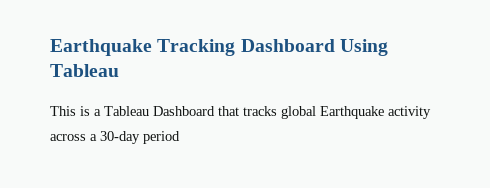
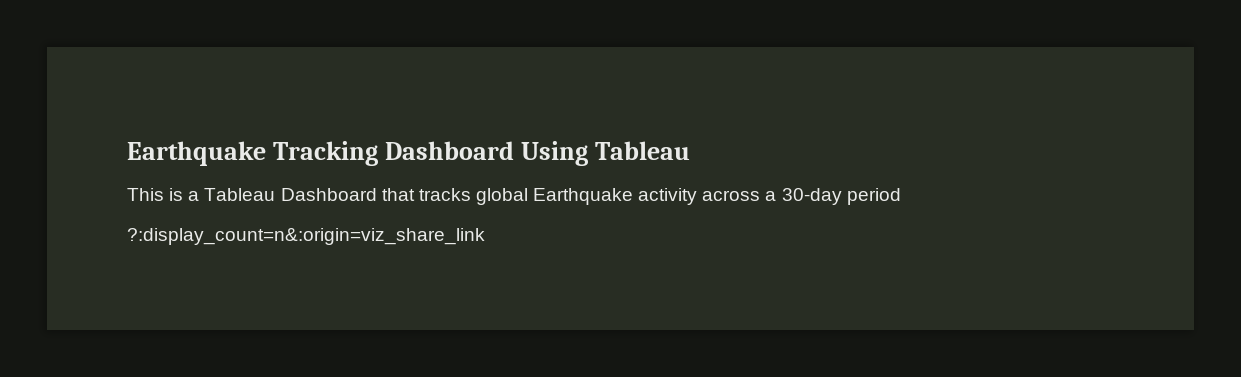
+ ?:display_count=n&:origin=viz_share_link

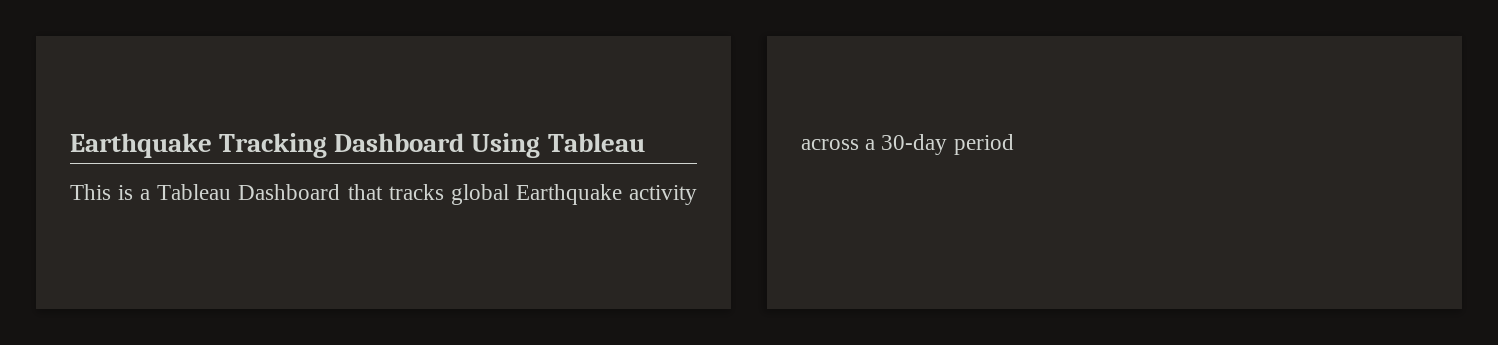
- ?:display_count=n&:origin=viz_share_link

